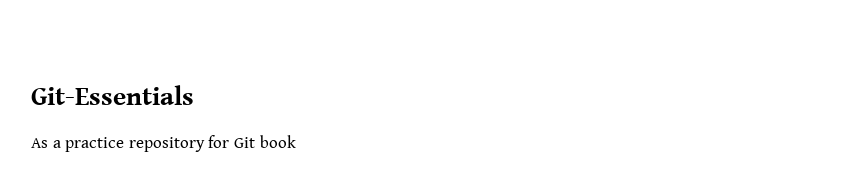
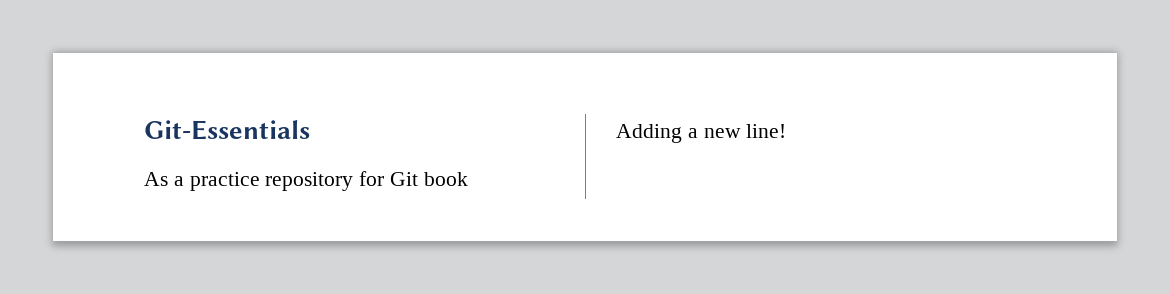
+ Adding a new line!

